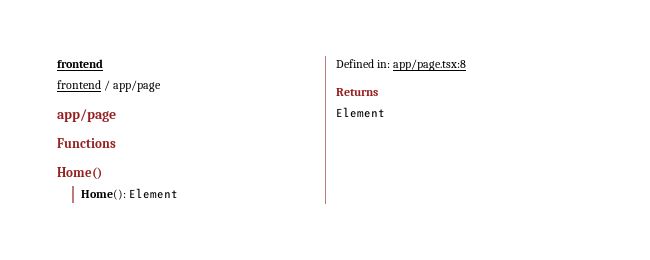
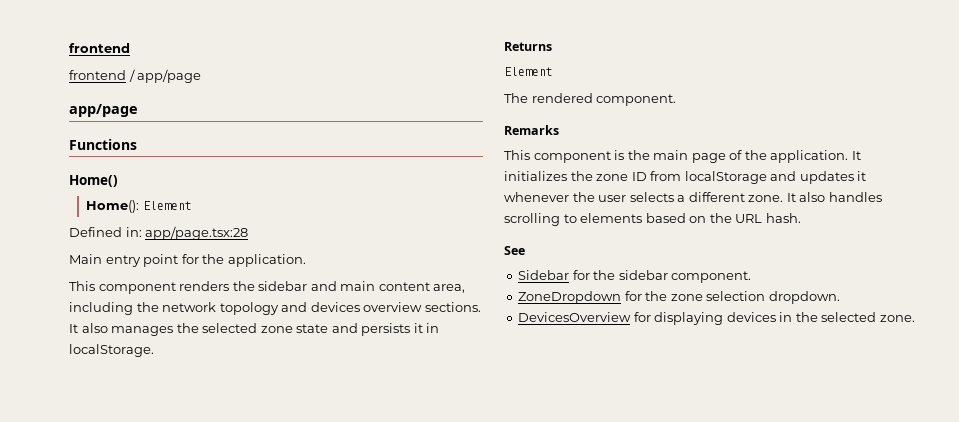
- Defined in: app/page.tsx:8
+ Defined in: app/page.tsx:28
+ Main entry point for the application.
+ This component renders the sidebar and main content area, including the network topology and devices overview sections. It also manages the selected zone state and persists it in localStorage.
  Returns
  Element
+ The rendered component.
+ Remarks
+ This component is the main page of the application. It initializes the zone ID from localStorage and updates it whenever the user selects a different zone. It also handles scrolling to elements based on the URL hash.
+ See
+ Sidebar for the sidebar component.
+ ZoneDropdown for the zone selection dropdown.
+ DevicesOverview for displaying devices in the selected zone.

